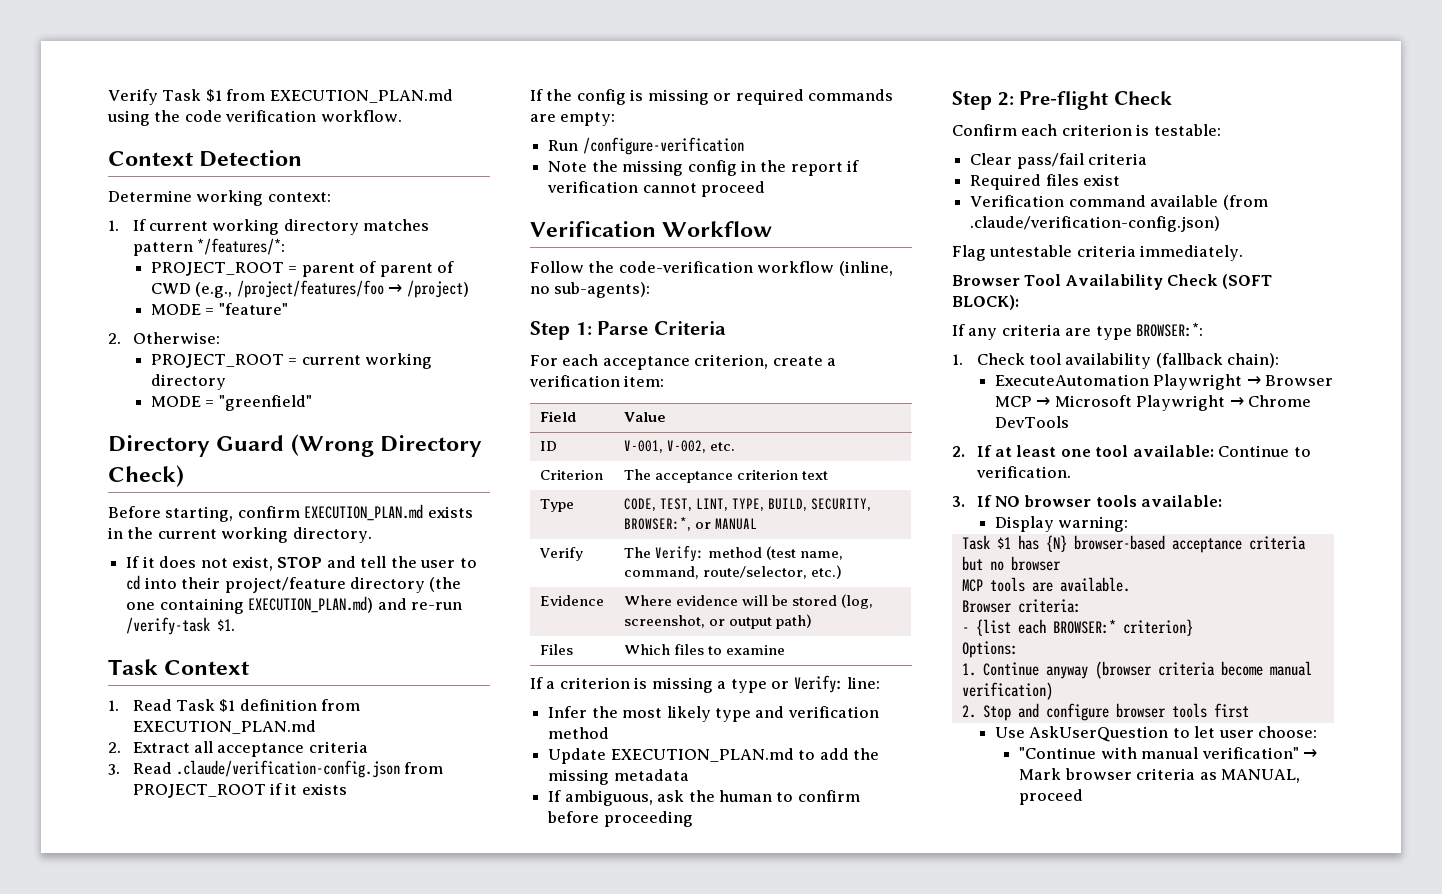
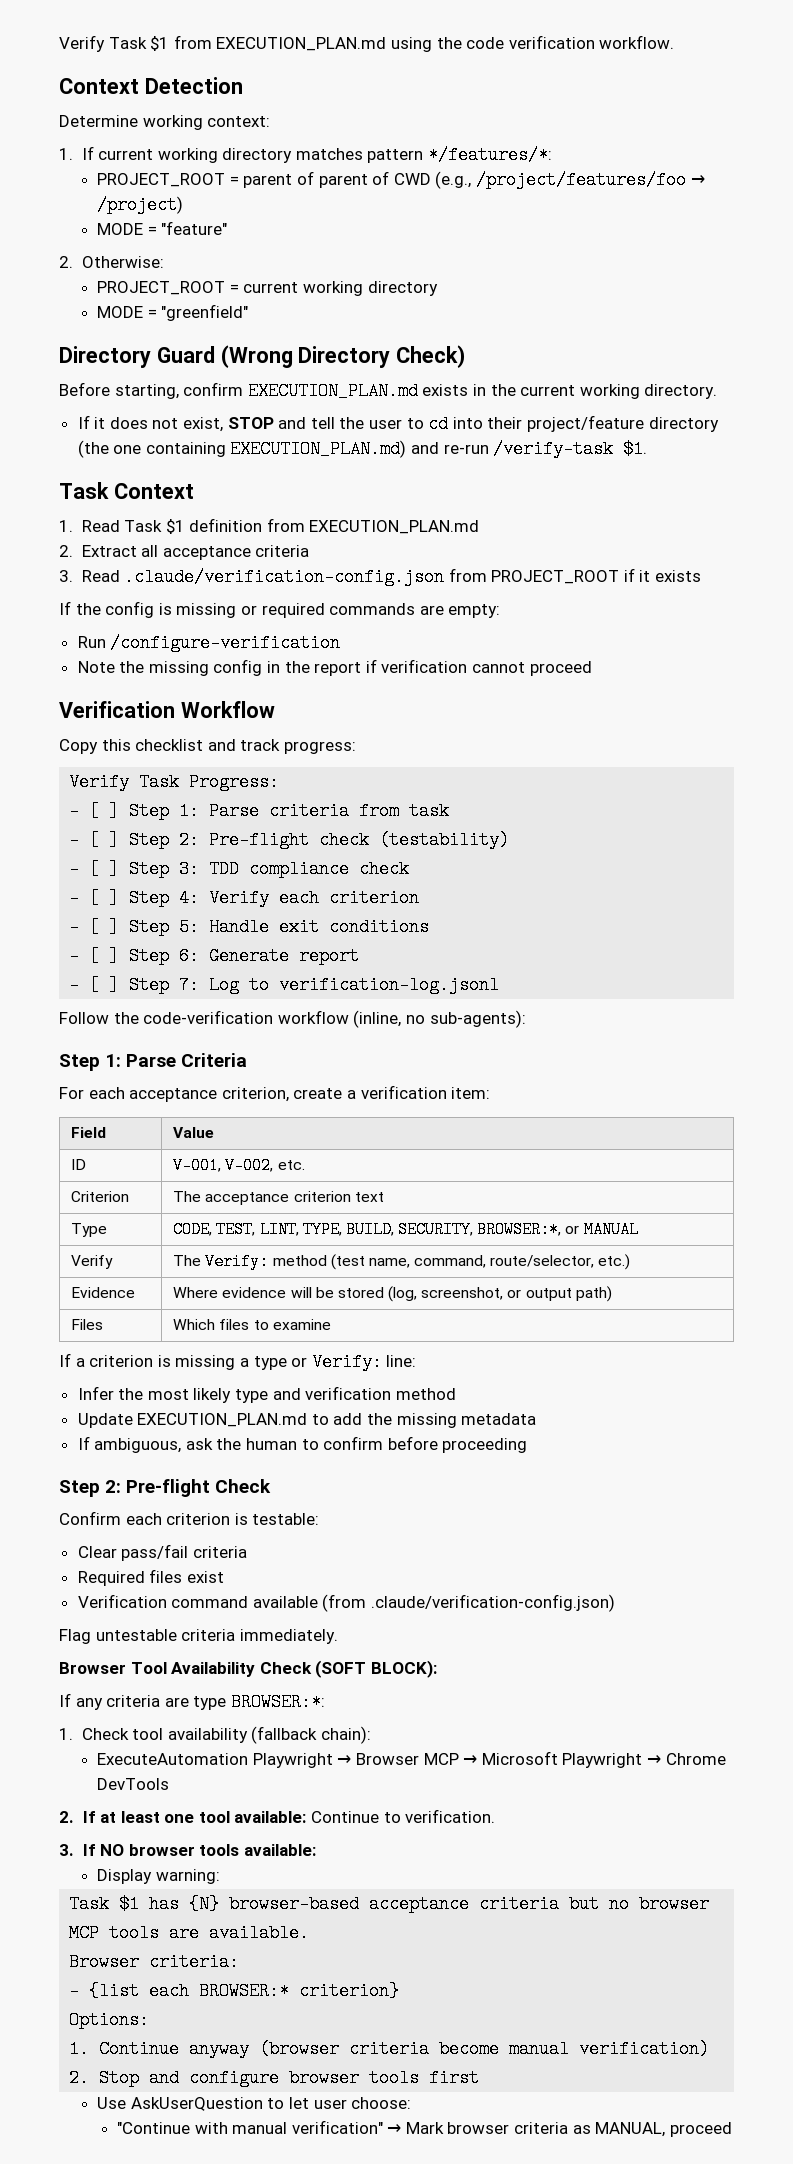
+ Copy this checklist and track progress:
+ Verify Task Progress:
+ - [ ] Step 1: Parse criteria from task
+ - [ ] Step 2: Pre-flight check (testability)
+ - [ ] Step 3: TDD compliance check
+ - [ ] Step 4: Verify each criterion
+ - [ ] Step 5: Handle exit conditions
+ - [ ] Step 6: Generate report
+ - [ ] Step 7: Log to verification-log.jsonl

